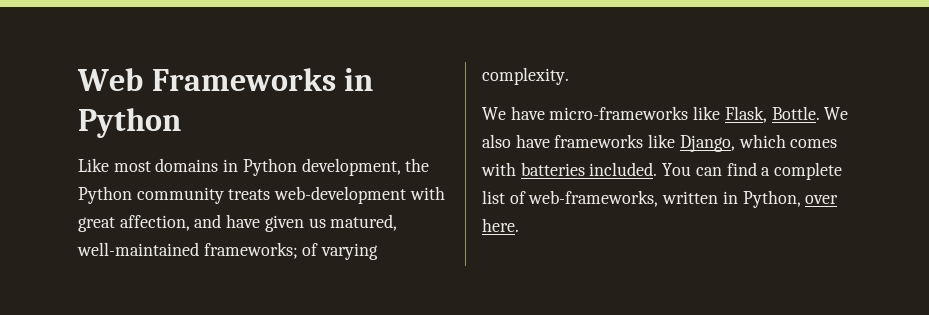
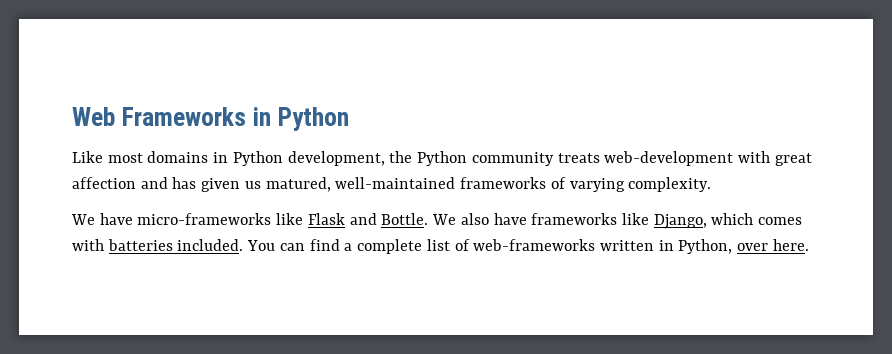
- Like most domains in Python development, the Python community treats web-development with great affection, and have given us matured, well-maintained frameworks; of varying complexity.
+ Like most domains in Python development, the Python community treats web-development with great affection and has given us matured, well-maintained frameworks of varying complexity.
- We have micro-frameworks like Flask, Bottle.
+ We have micro-frameworks like Flask and Bottle.
- You can find a complete list of web-frameworks, written in Python, over here.
+ You can find a complete list of web-frameworks written in Python, over here.

